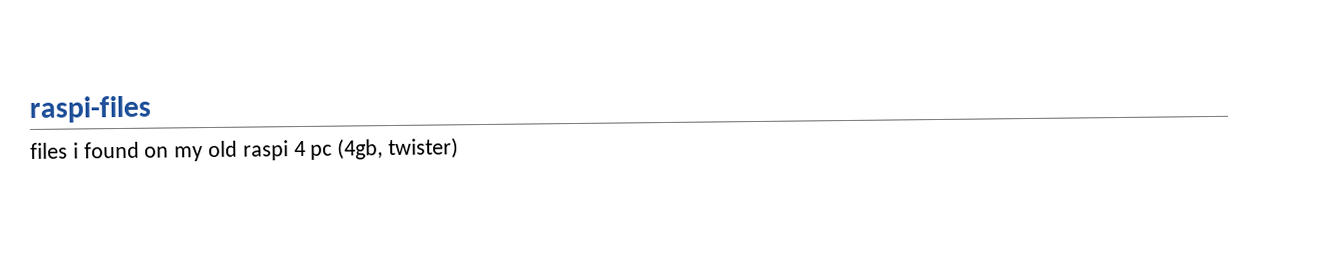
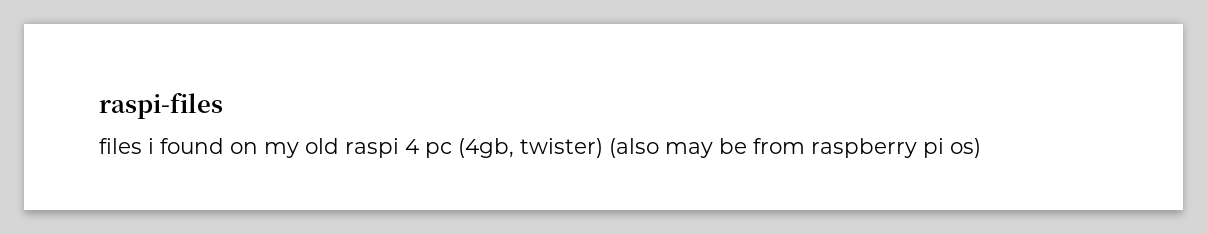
- files i found on my old raspi 4 pc (4gb, twister)
+ files i found on my old raspi 4 pc (4gb, twister) (also may be from raspberry pi os)

